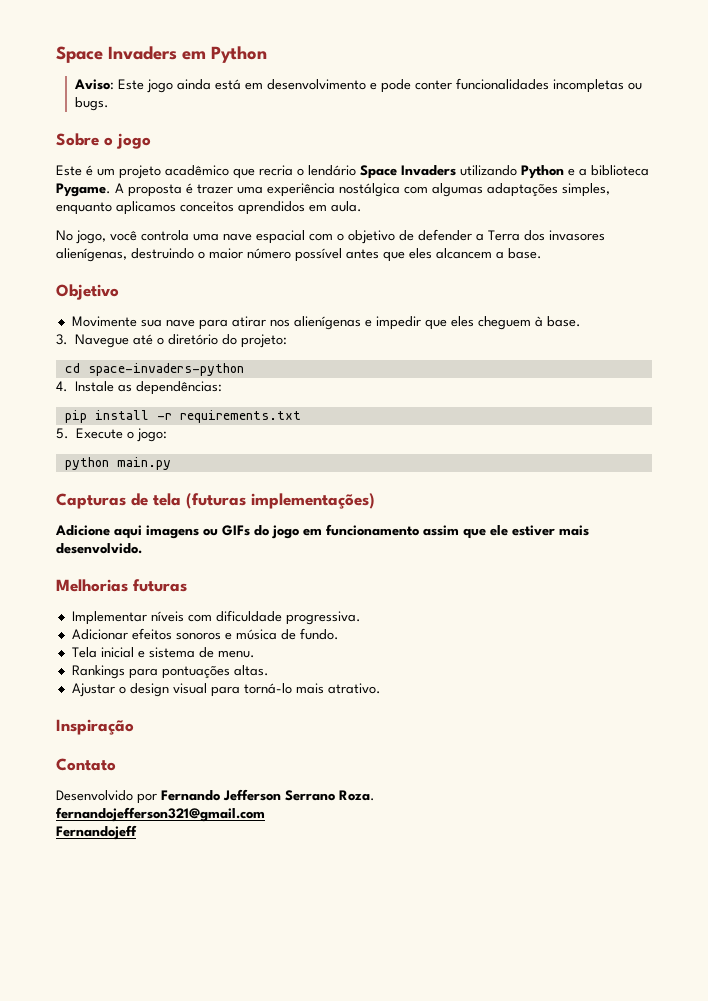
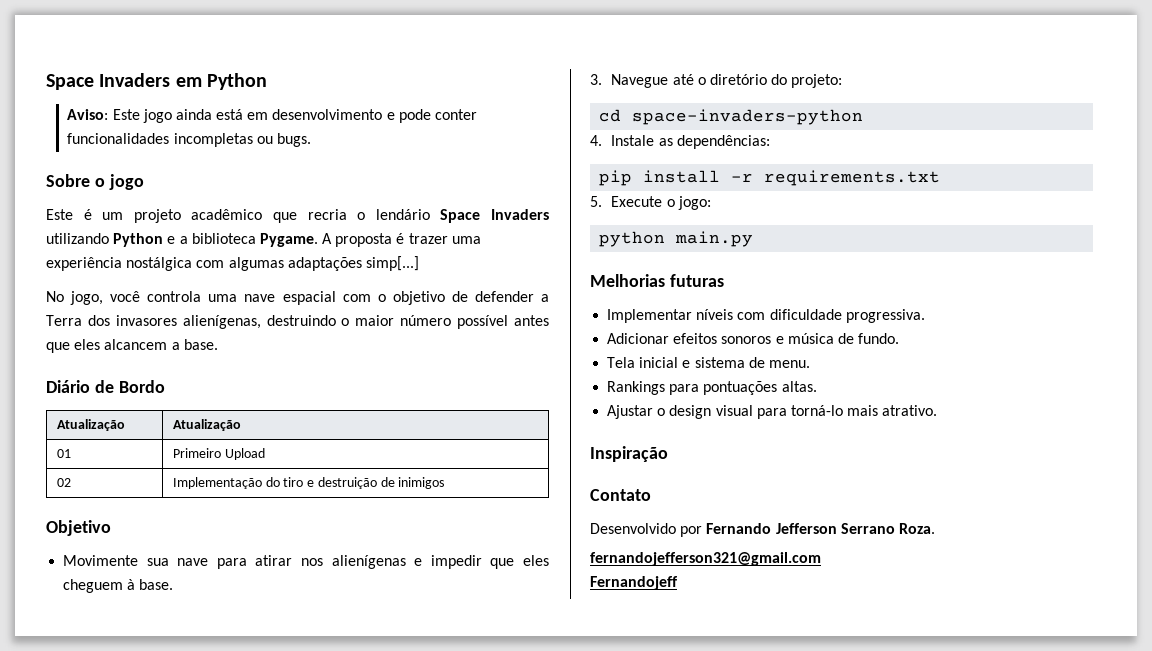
- A proposta é trazer uma experiência nostálgica com algumas adaptações simples, enquanto aplicamos conceitos aprendidos em aula.
+ A proposta é trazer uma experiência nostálgica com algumas adaptações simp[...]
+ Diário de Bordo
+ Atualização | Atualização
+ 01 | Primeiro Upload
+ 02 | Implementação do tiro e destruição de inimigos
- Capturas de tela (futuras implementações)
- Adicione aqui imagens ou GIFs do jogo em funcionamento assim que ele estiver mais desenvolvido.

